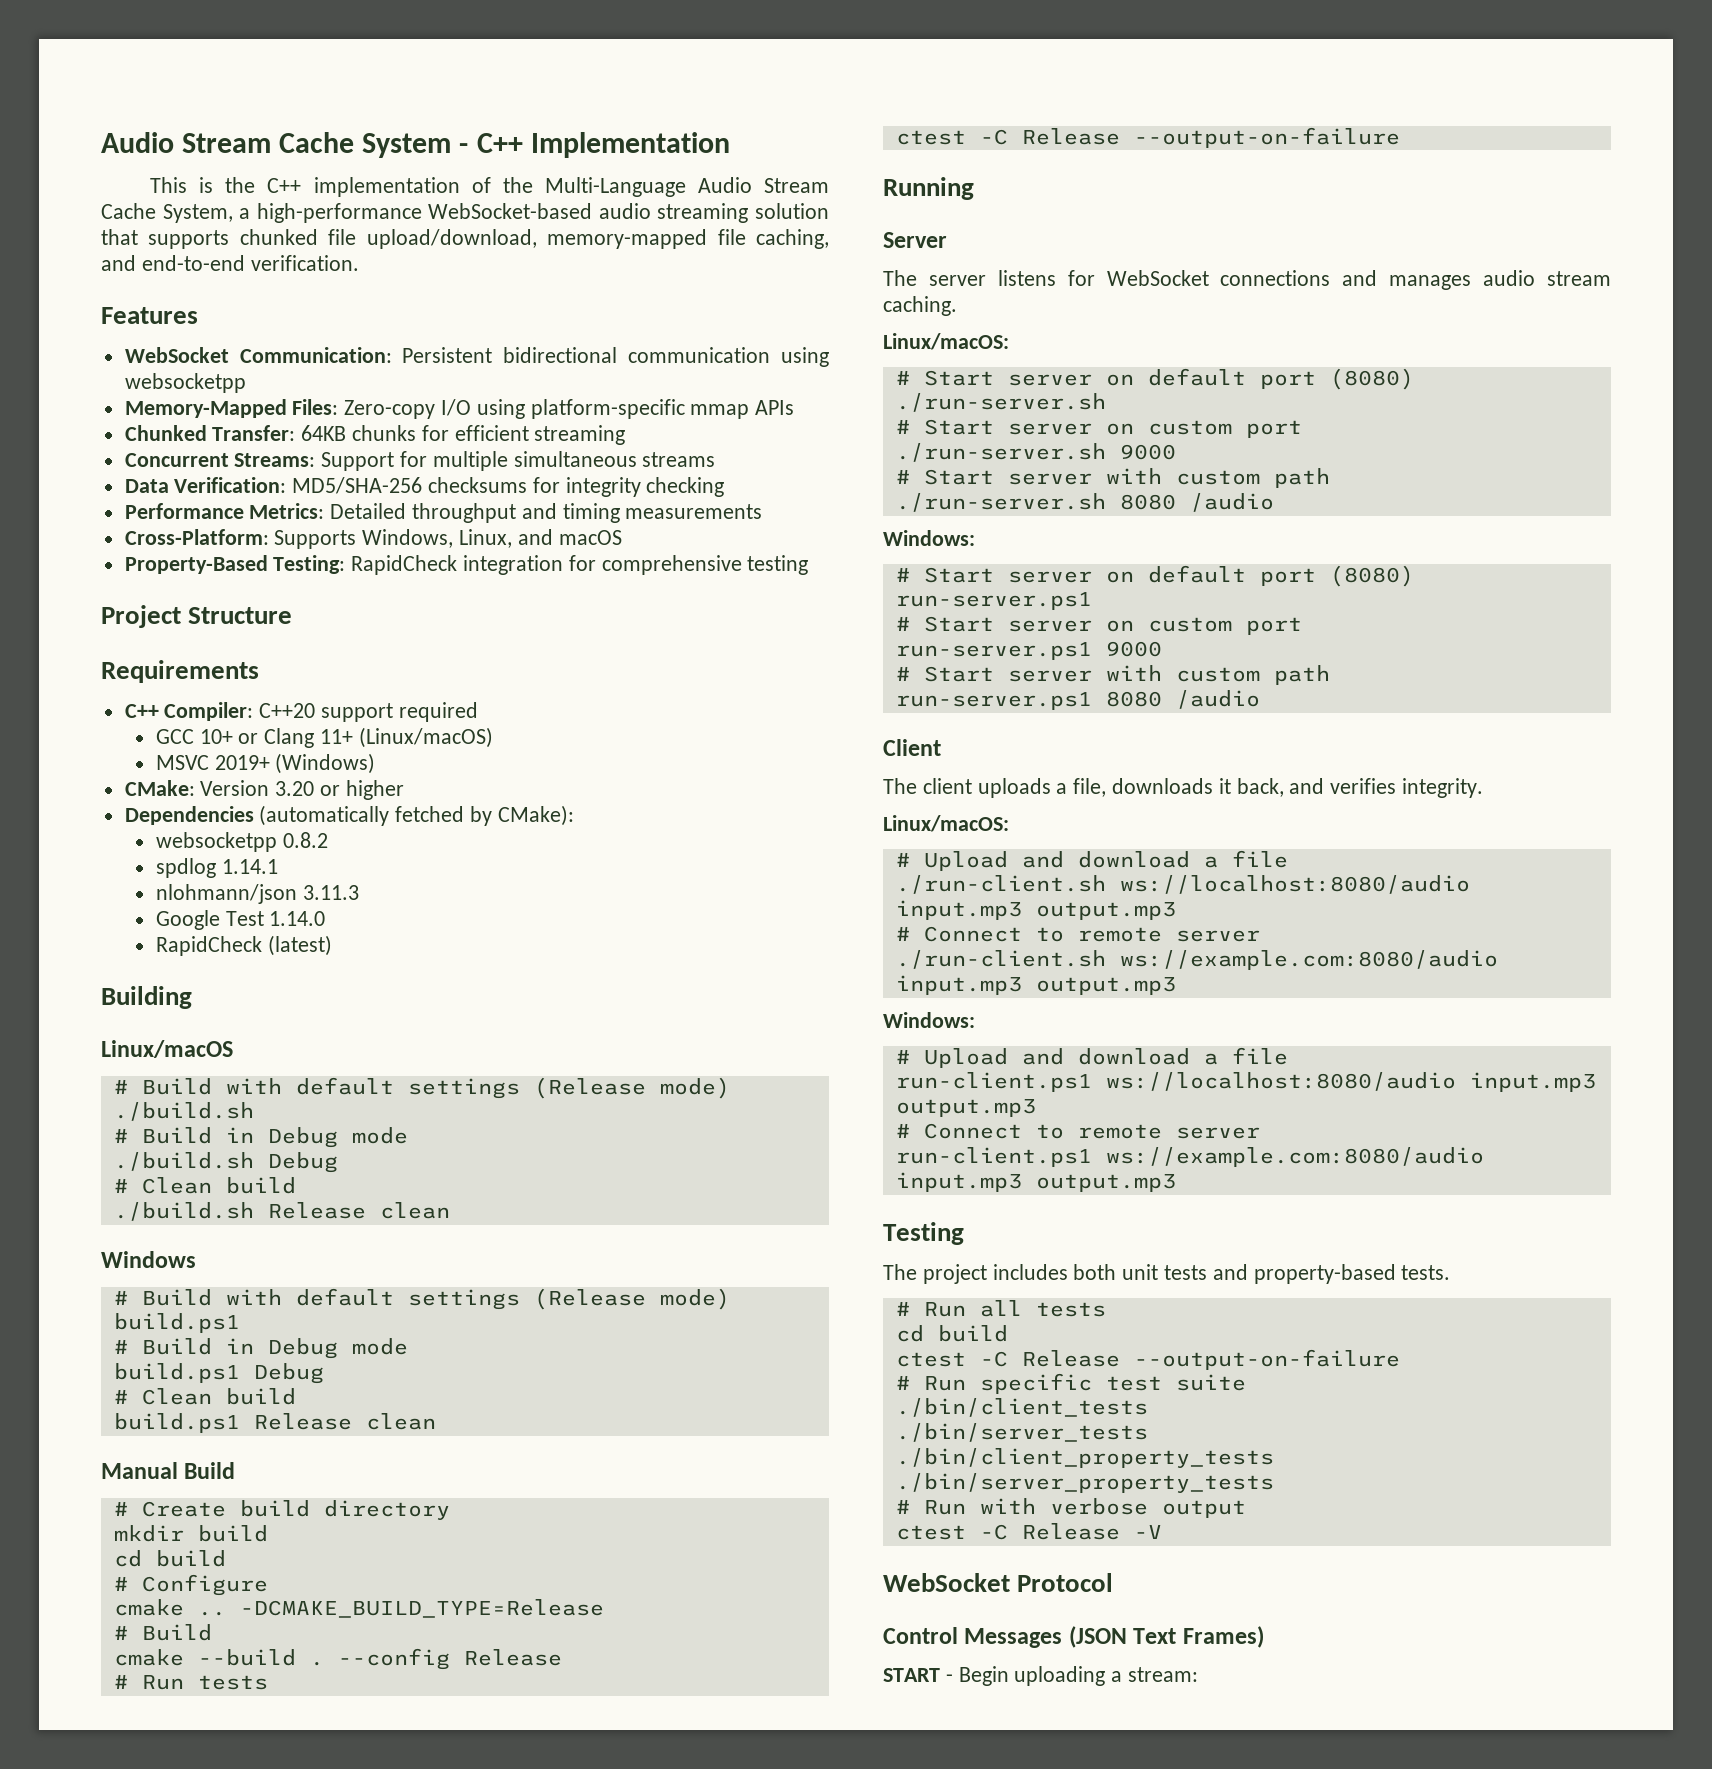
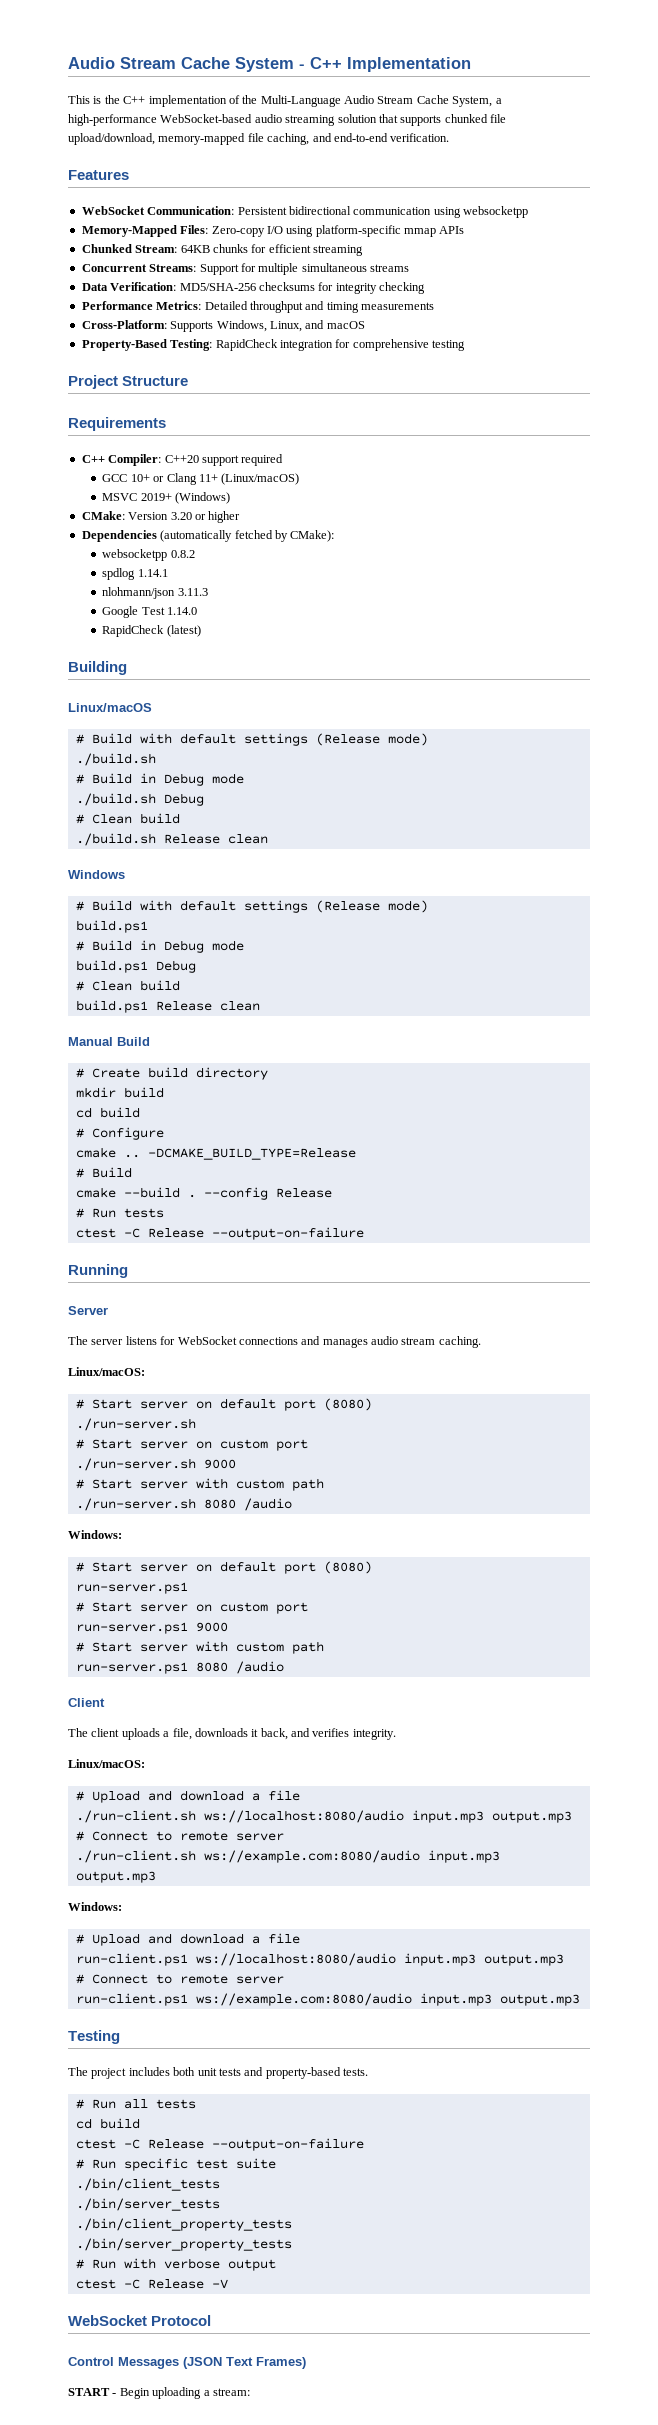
- Chunked Transfer: 64KB chunks for efficient streaming
+ Chunked Stream: 64KB chunks for efficient streaming

